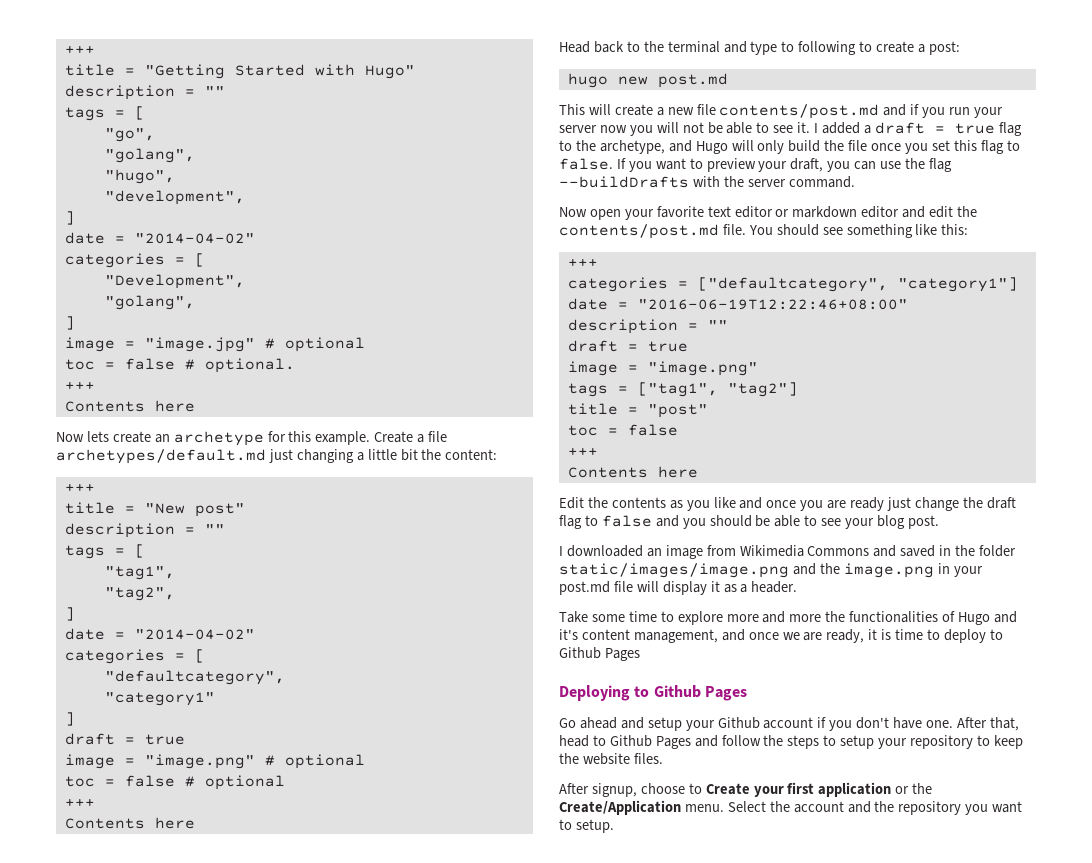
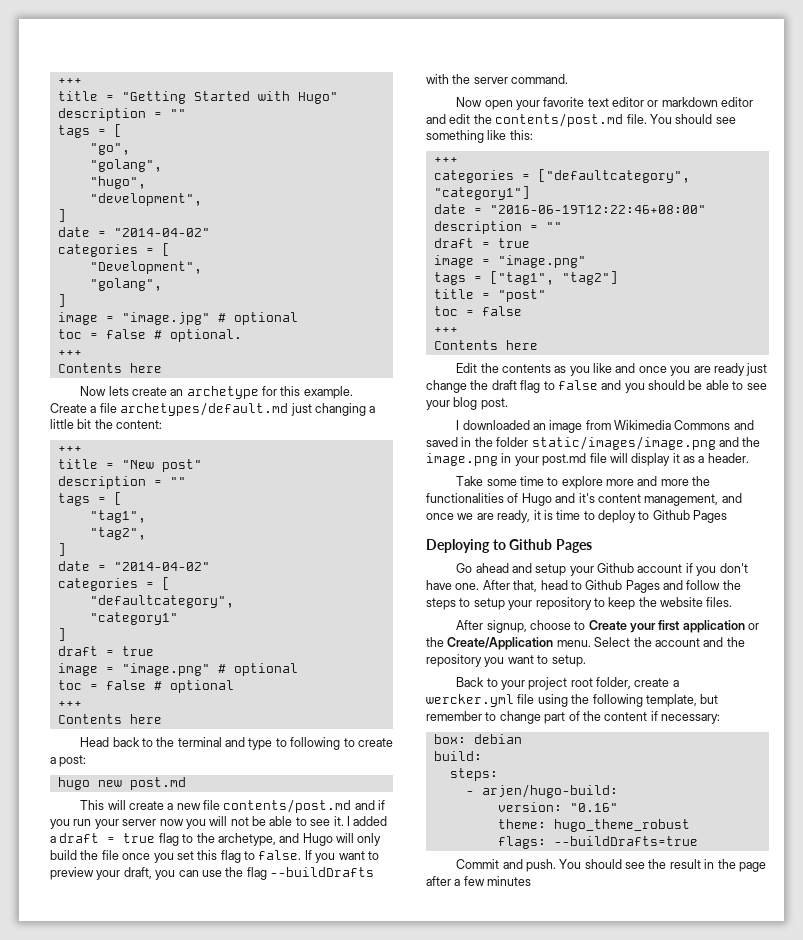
+ Back to your project root folder, create a wercker.yml file using the following template, but remember to change part of the content if necessary:
+ box: debian
+ build:
+ steps:
+ - arjen/hugo-build:
+ version: "0.16"
+ theme: hugo_theme_robust
+ flags: --buildDrafts=true
+ Commit and push. You should see the result in the page after a few minutes

